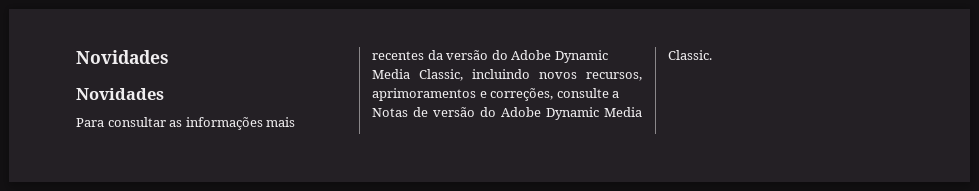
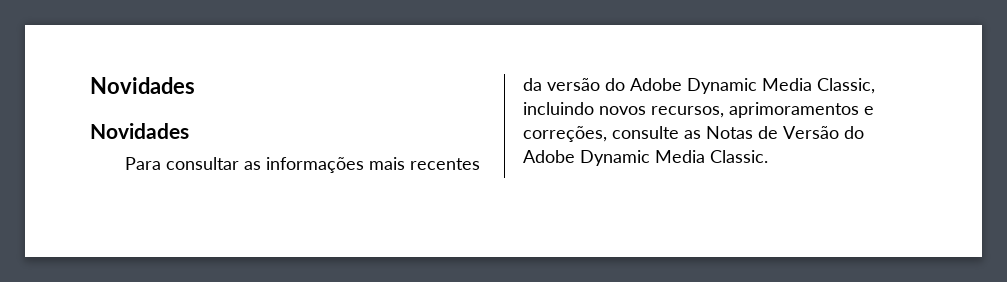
- Para consultar as informações mais recentes da versão do Adobe Dynamic Media Classic, incluindo novos recursos, aprimoramentos e correções, consulte a Notas de versão do Adobe Dynamic Media Classic.
+ Para consultar as informações mais recentes da versão do Adobe Dynamic Media Classic, incluindo novos recursos, aprimoramentos e correções, consulte as Notas de Versão do Adobe Dynamic Media Classic.

